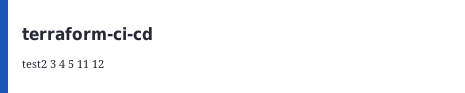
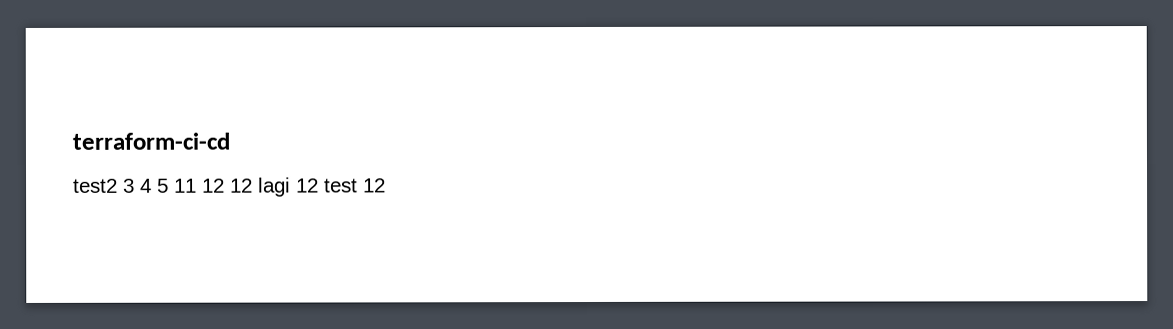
- test2 3 4 5 11 12
+ test2 3 4 5 11 12 12 lagi 12 test 12

